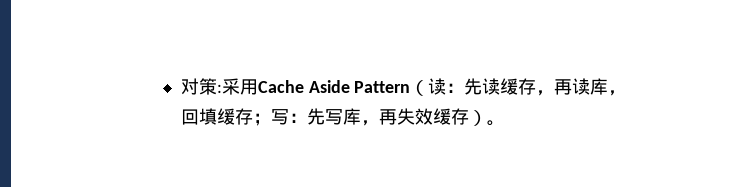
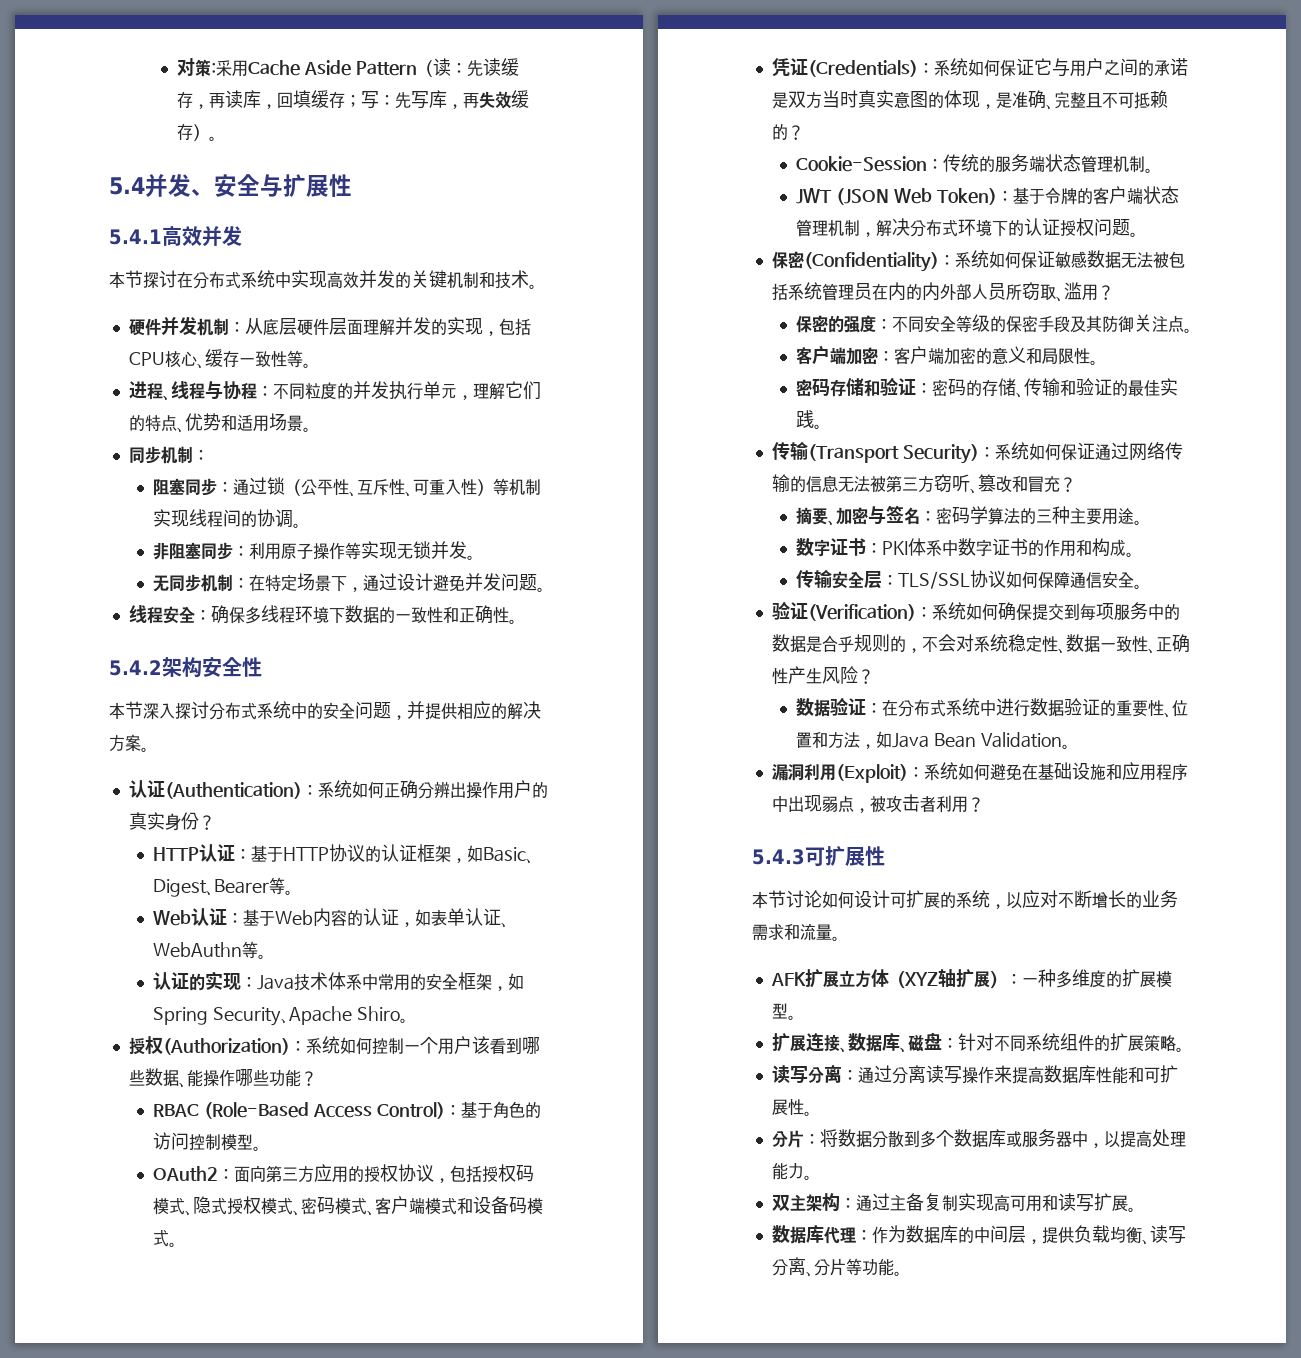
+ 5.4并发、安全与扩展性
+ 5.4.1高效并发
+ 本节探讨在分布式系统中实现高效并发的关键机制和技术。
+ 硬件并发机制：从底层硬件层面理解并发的实现，包括CPU核心、缓存一致性等。
+ 进程、线程与协程：不同粒度的并发执行单元，理解它们的特点、优势和适用场景。
+ 同步机制：
+ 阻塞同步：通过锁（公平性、互斥性、可重入性）等机制实现线程间的协调。
+ 非阻塞同步：利用原子操作等实现无锁并发。
+ 无同步机制：在特定场景下，通过设计避免并发问题。
+ 线程安全：确保多线程环境下数据的一致性和正确性。
+ 5.4.2架构安全性
+ 本节深入探讨分布式系统中的安全问题，并提供相应的解决方案。
+ 认证(Authentication)：系统如何正确分辨出操作用户的真实身份？
+ HTTP认证：基于HTTP协议的认证框架，如Basic、Digest、Bearer等。
+ Web认证：基于Web内容的认证，如表单认证、WebAuthn等。
+ 认证的实现：Java技术体系中常用的安全框架，如Spring Security、Apache Shiro。
+ 授权(Authorization)：系统如何控制一个用户该看到哪些数据、能操作哪些功能？
+ RBAC (Role-Based Access Control)：基于角色的访问控制模型。
+ OAuth2：面向第三方应用的授权协议，包括授权码模式、隐式授权模式、密码模式、客户端模式和设备码模式。
+ 凭证(Credentials)：系统如何保证它与用户之间的承诺是双方当时真实意图的体现，是准确、完整且不可抵赖的？
+ Cookie-Session：传统的服务端状态管理机制。
+ JWT (JSON Web Token)：基于令牌的客户端状态管理机制，解决分布式环境下的认证授权问题。
+ 保密(Confidentiality)：系统如何保证敏感数据无法被包括系统管理员在内的内外部人员所窃取、滥用？
+ 保密的强度：不同安全等级的保密手段及其防御关注点。
+ 客户端加密：客户端加密的意义和局限性。
+ 密码存储和验证：密码的存储、传输和验证的最佳实践。
+ 传输(Transport Security)：系统如何保证通过网络传输的信息无法被第三方窃听、篡改和冒充？
+ 摘要、加密与签名：密码学算法的三种主要用途。
+ 数字证书：PKI体系中数字证书的作用和构成。
+ 传输安全层：TLS/SSL协议如何保障通信安全。
+ 验证(Verification)：系统如何确保提交到每项服务中的数据是合乎规则的，不会对系统稳定性、数据一致性、正确性产生风险？
+ 数据验证：在分布式系统中进行数据验证的重要性、位置和方法，如Java Bean Validation。
+ 漏洞利用(Exploit)：系统如何避免在基础设施和应用程序中出现弱点，被攻击者利用？
+ 5.4.3可扩展性
+ 本节讨论如何设计可扩展的系统，以应对不断增长的业务需求和流量。
+ AFK扩展立方体（XYZ轴扩展）：一种多维度的扩展模型。
+ 扩展连接、数据库、磁盘：针对不同系统组件的扩展策略。
+ 读写分离：通过分离读写操作来提高数据库性能和可扩展性。
+ 分片：将数据分散到多个数据库或服务器中，以提高处理能力。
+ 双主架构：通过主备复制实现高可用和读写扩展。
+ 数据库代理：作为数据库的中间层，提供负载均衡、读写分离、分片等功能。

